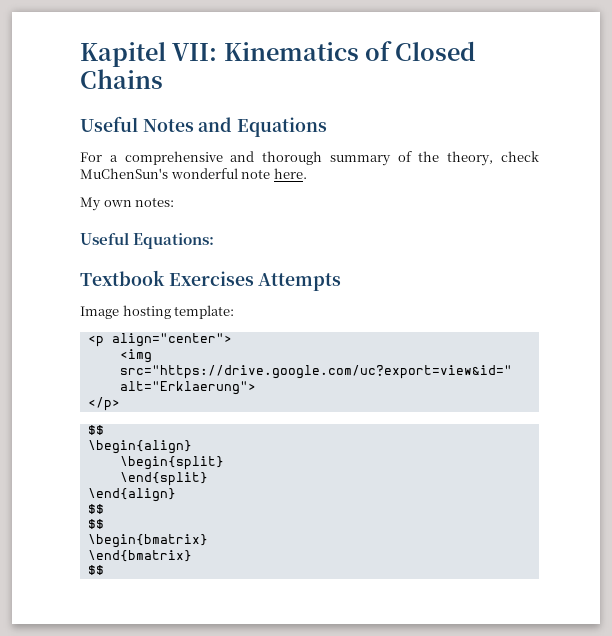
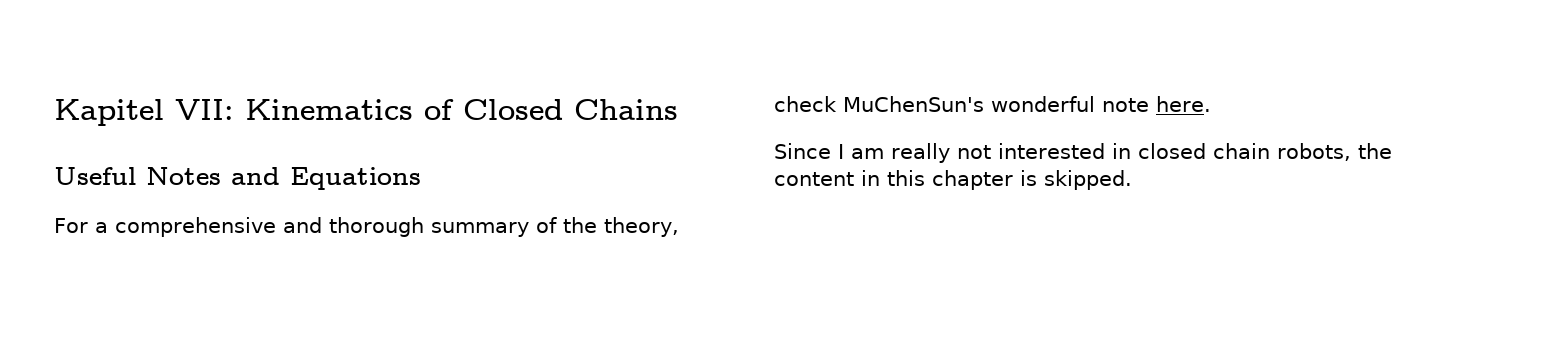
- My own notes:
- Useful Equations:
- Textbook Exercises Attempts
- Image hosting template:
- <p align="center">
- <img src="https://drive.google.com/uc?export=view&id=" alt="Erklaerung">
- </p>
- $$
- \begin{align}
- \begin{split}
- \end{split}
- \end{align}
- $$
- $$
- \begin{bmatrix}
- \end{bmatrix}
- $$
+ Since I am really not interested in closed chain robots, the content in this chapter is skipped.

